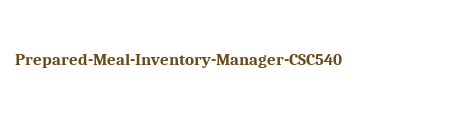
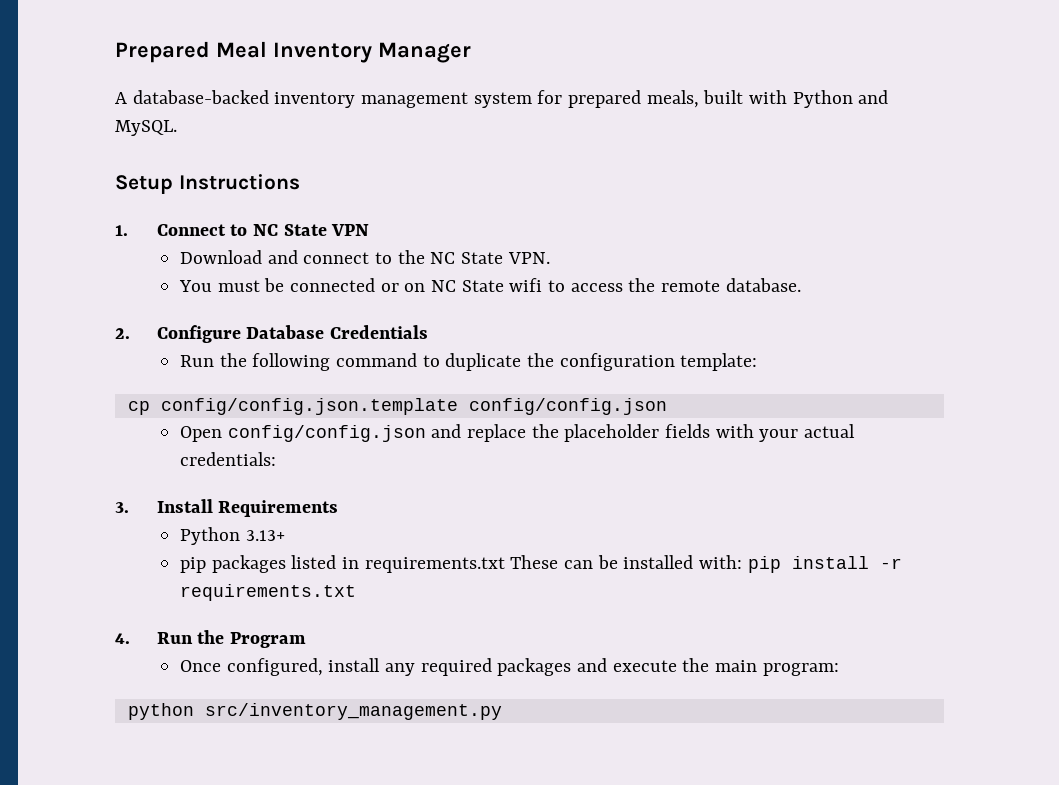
- Prepared-Meal-Inventory-Manager-CSC540
+ Prepared Meal Inventory Manager
+ A database-backed inventory management system for prepared meals, built with Python and MySQL.
+ Setup Instructions
+ 1. Connect to NC State VPN
+ Download and connect to the NC State VPN.
+ You must be connected or on NC State wifi to access the remote database.
+ 2. Configure Database Credentials
+ Run the following command to duplicate the configuration template:
+ cp config/config.json.template config/config.json
+ Open config/config.json and replace the placeholder fields with your actual credentials:
+ 3. Install Requirements
+ Python 3.13+
+ pip packages listed in requirements.txt These can be installed with: pip install -r requirements.txt
+ 4. Run the Program
+ Once configured, install any required packages and execute the main program:
+ python src/inventory_management.py

